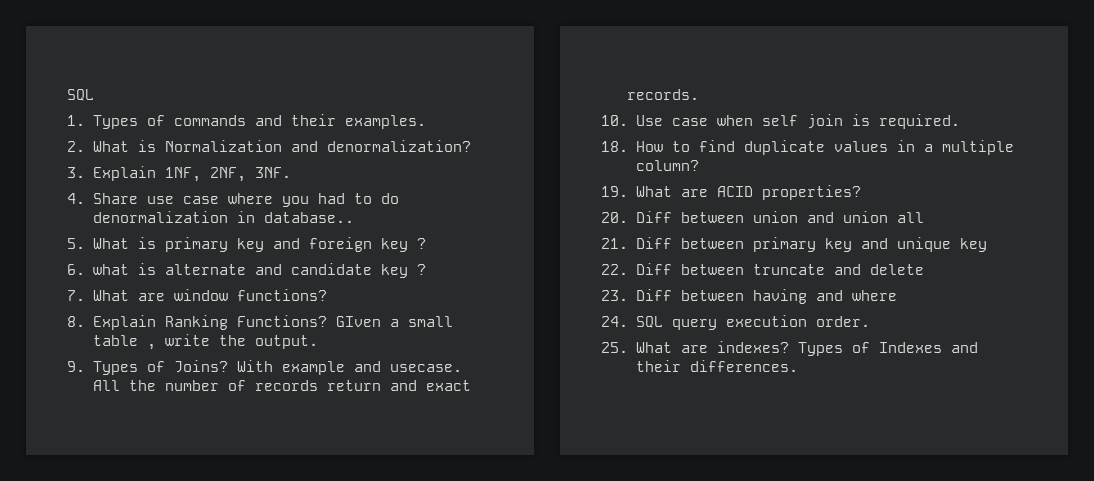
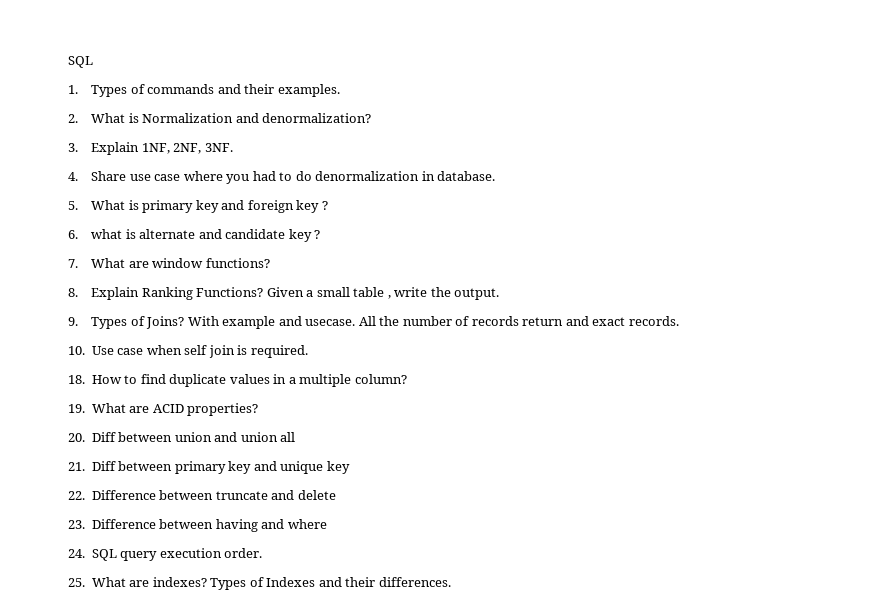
- 4. Share use case where you had to do denormalization in database..
+ 4. Share use case where you had to do denormalization in database.
- GIven a small table , write the output.
+ Given a small table , write the output.
- 22. Diff between truncate and delete
+ 22. Difference between truncate and delete
- 23. Diff between having and where
+ 23. Difference between having and where

